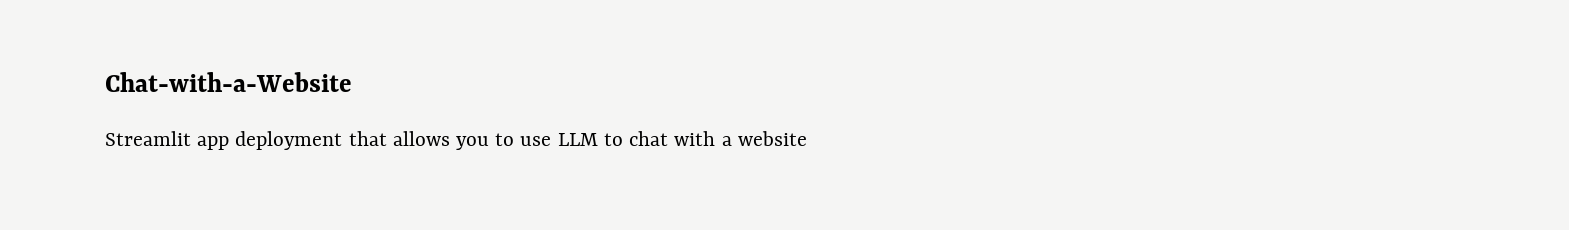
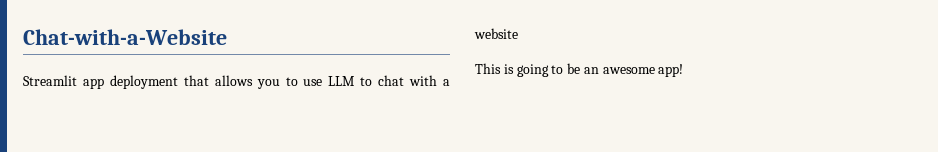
+ This is going to be an awesome app!

